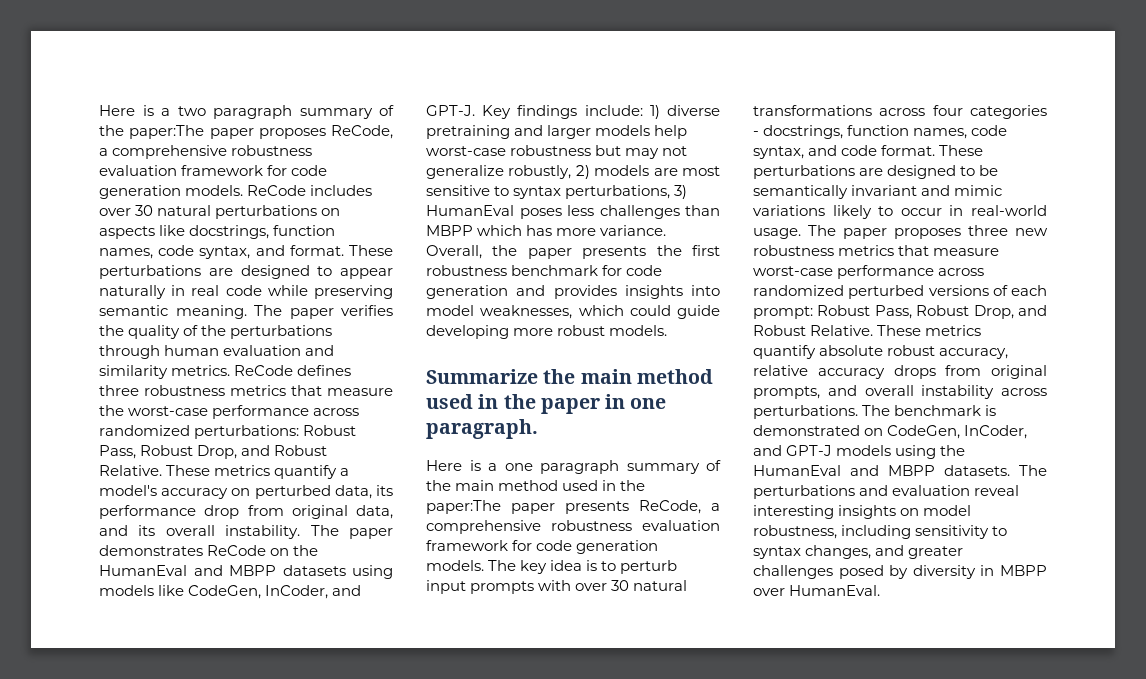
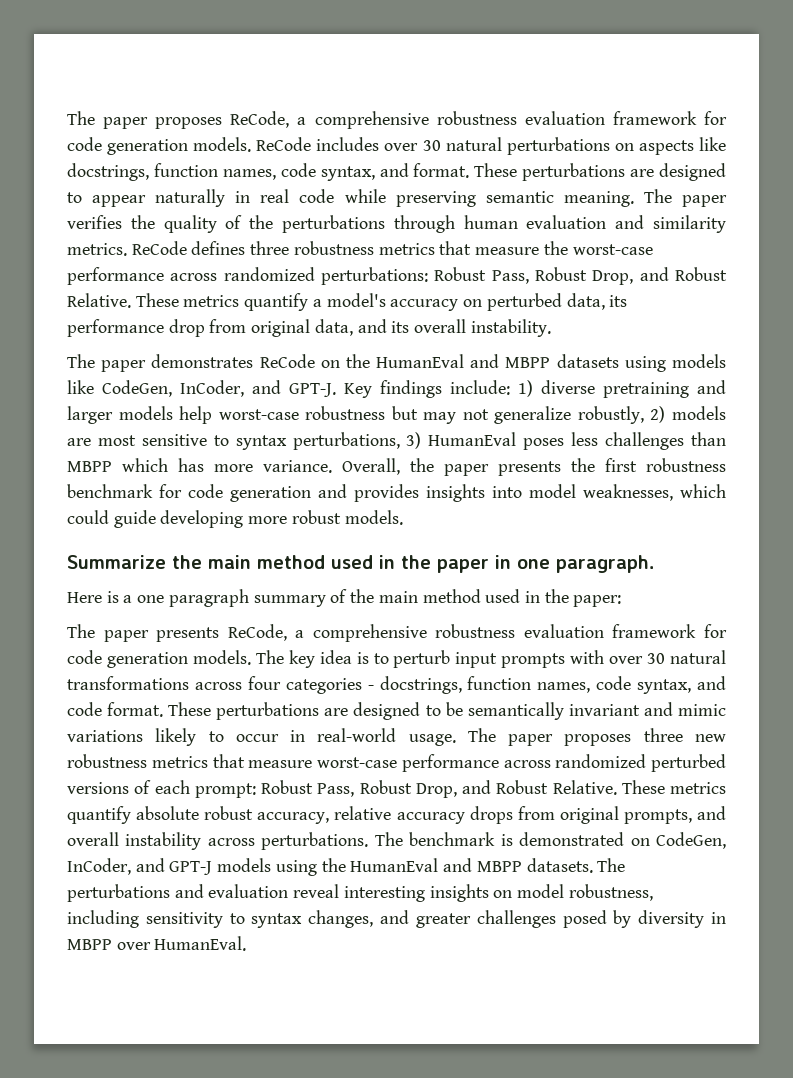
- Here is a two paragraph summary of the paper:The paper proposes ReCode, a comprehensive robustness evaluation framework for code generation models.
+ The paper proposes ReCode, a comprehensive robustness evaluation framework for code generation models.
- These metrics quantify a model's accuracy on perturbed data, its performance drop from original data, and its overall instability. The paper demonstrates ReCode on the HumanEval and MBPP datasets using models like CodeGen, InCoder, and GPT-J.
+ These metrics quantify a model's accuracy on perturbed data, its performance drop from original data, and its overall instability.
+ The paper demonstrates ReCode on the HumanEval and MBPP datasets using models like CodeGen, InCoder, and GPT-J.
- Here is a one paragraph summary of the main method used in the paper:The paper presents ReCode, a comprehensive robustness evaluation framework for code generation models.
+ Here is a one paragraph summary of the main method used in the paper:
+ The paper presents ReCode, a comprehensive robustness evaluation framework for code generation models.

